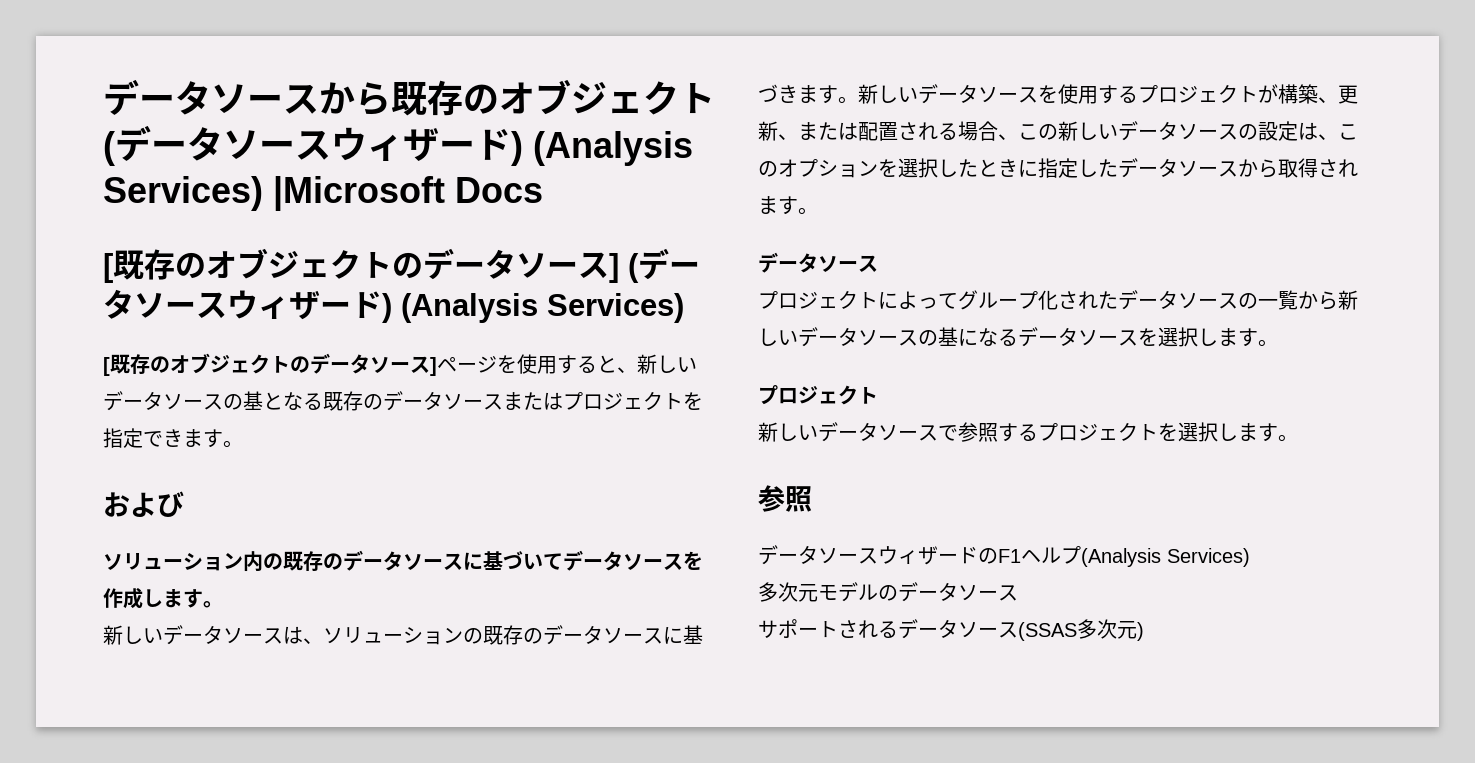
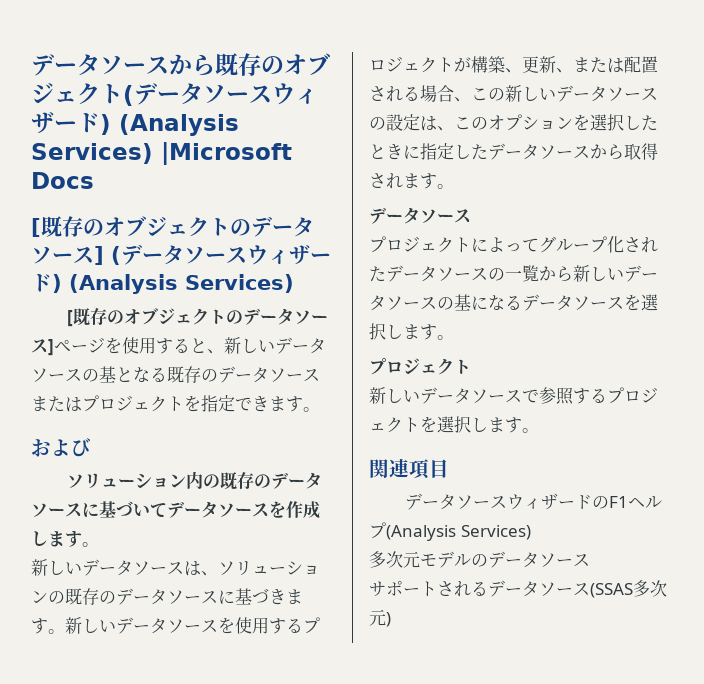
  新しいデータソースで参照するプロジェクトを選択します。
- 参照
+ 関連項目

